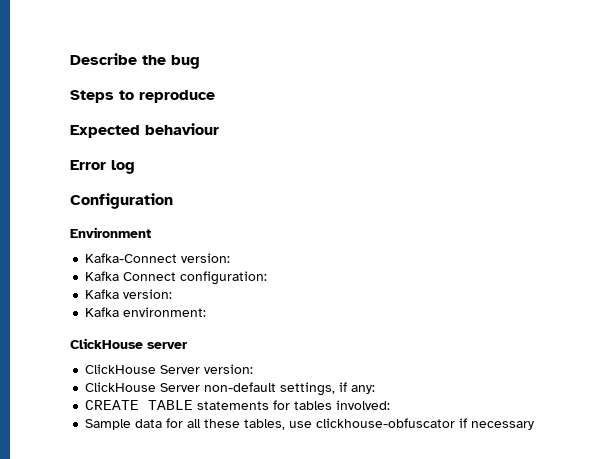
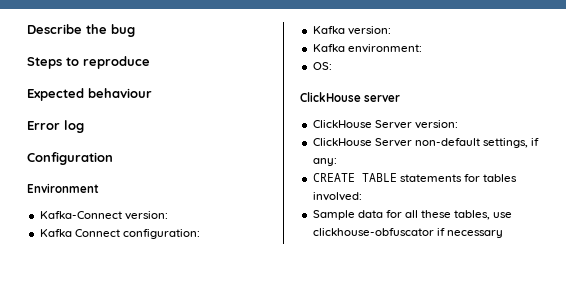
+ OS:

